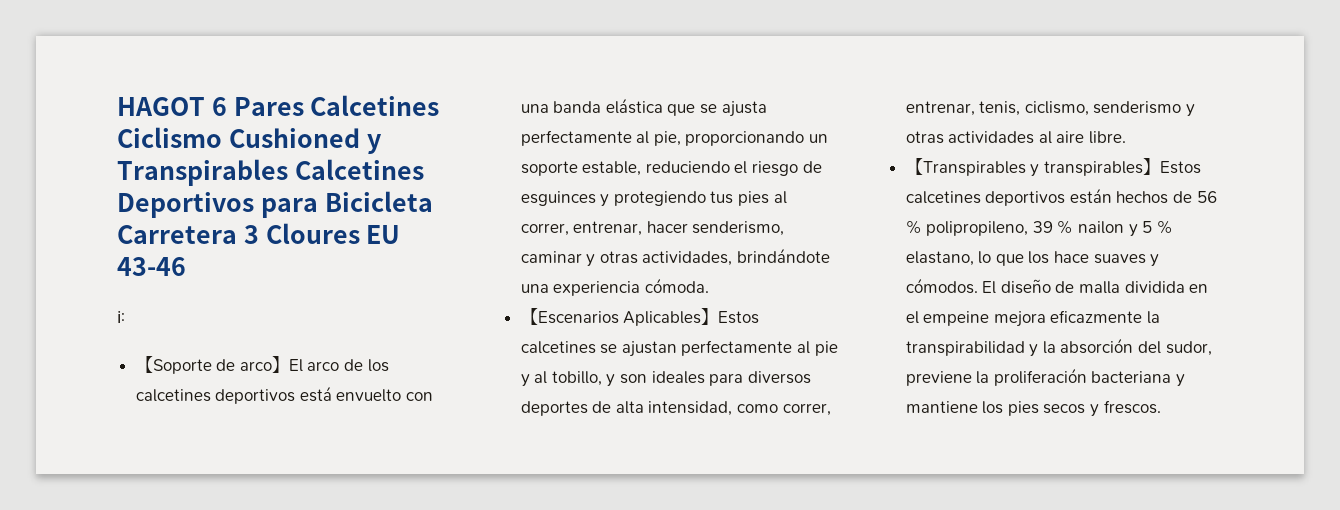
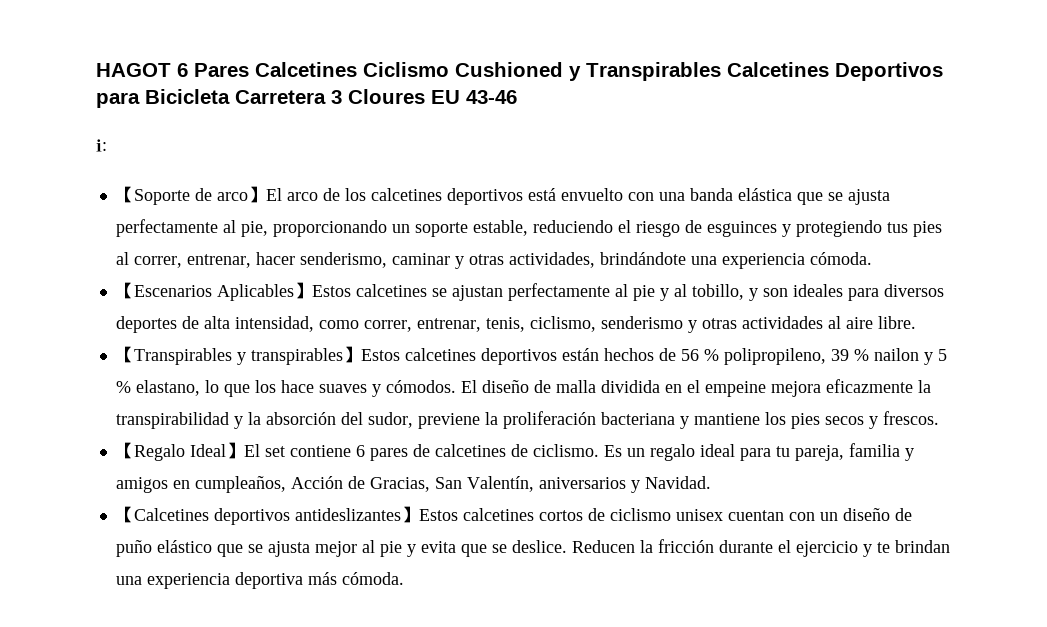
+ 【Regalo Ideal】El set contiene 6 pares de calcetines de ciclismo. Es un regalo ideal para tu pareja, familia y amigos en cumpleaños, Acción de Gracias, San Valentín, aniversarios y Navidad.
+ 【Calcetines deportivos antideslizantes】Estos calcetines cortos de ciclismo unisex cuentan con un diseño de puño elástico que se ajusta mejor al pie y evita que se deslice. Reducen la fricción durante el ejercicio y te brindan una experiencia deportiva más cómoda.

